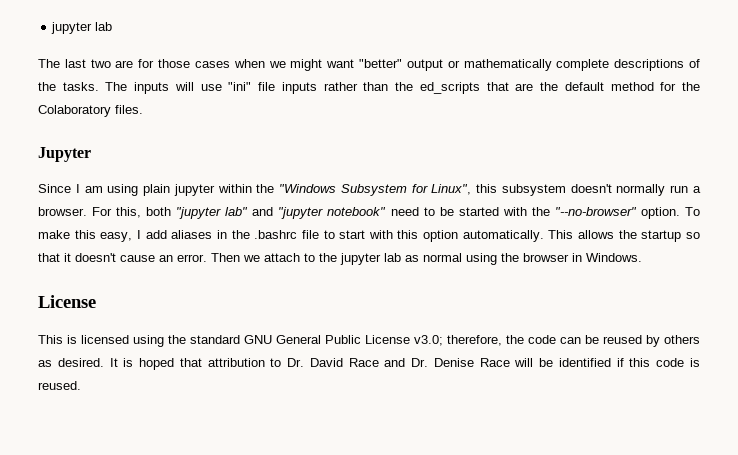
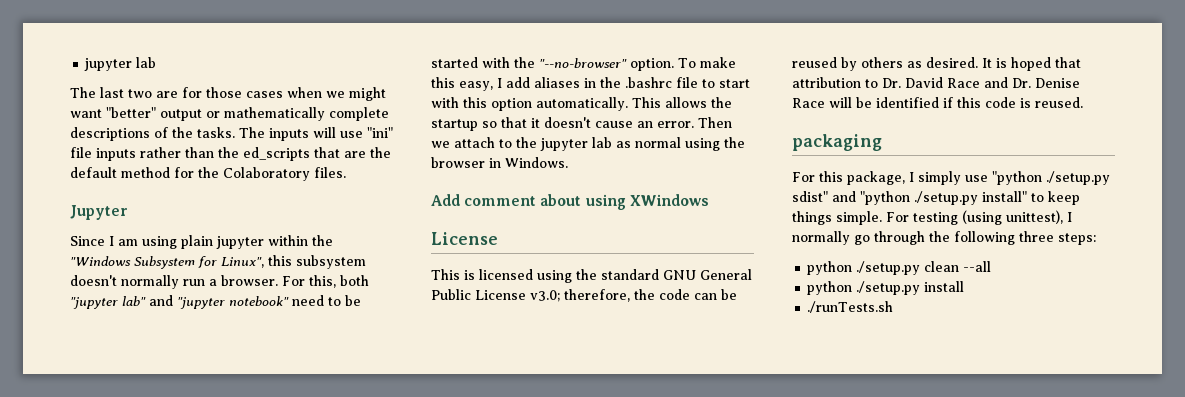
+ Add comment about using XWindows
+ packaging
+ For this package, I simply use "python ./setup.py sdist" and "python ./setup.py install" to keep things simple. For testing (using unittest), I normally go through the following three steps:
+ python ./setup.py clean --all
+ python ./setup.py install
+ ./runTests.sh

